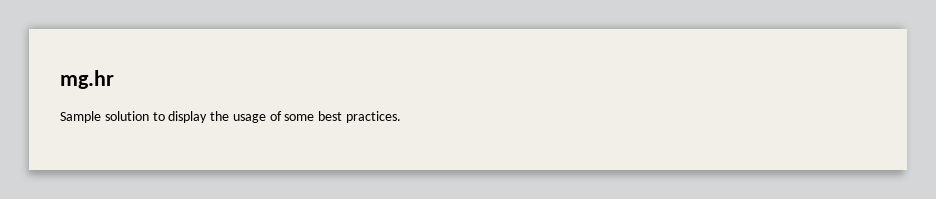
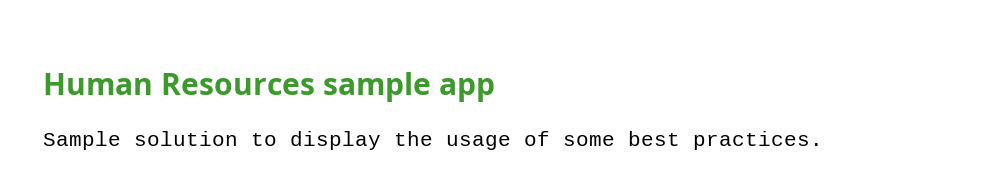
- mg.hr
+ Human Resources sample app

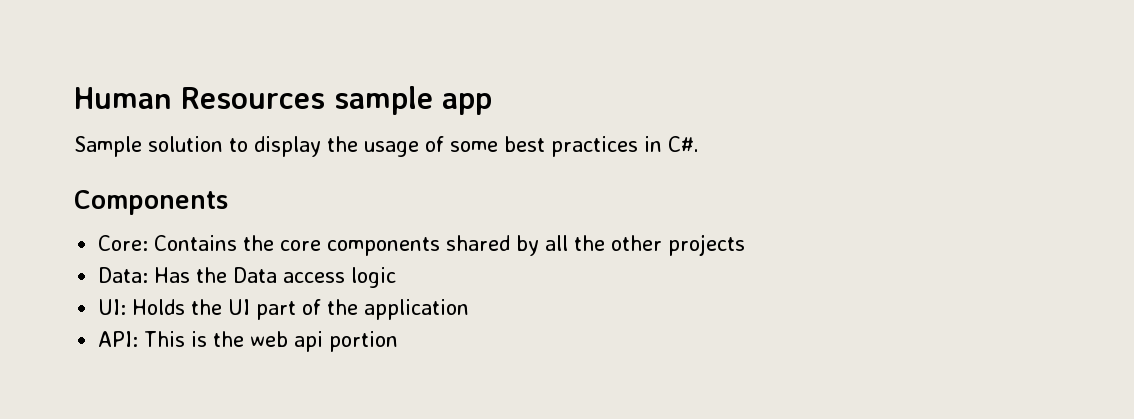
- Sample solution to display the usage of some best practices.
+ Sample solution to display the usage of some best practices in C#.
+ Components
+ Core: Contains the core components shared by all the other projects
+ Data: Has the Data access logic
+ UI: Holds the UI part of the application
+ API: This is the web api portion

